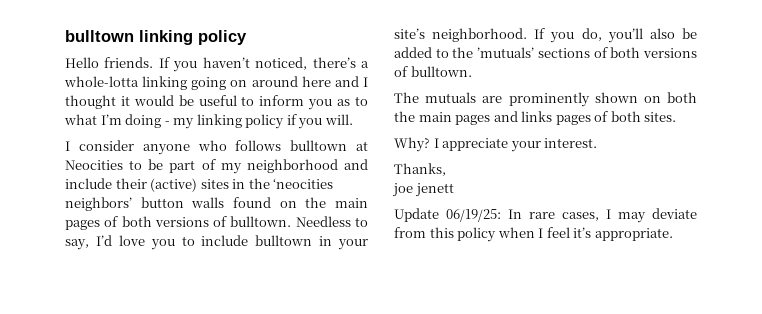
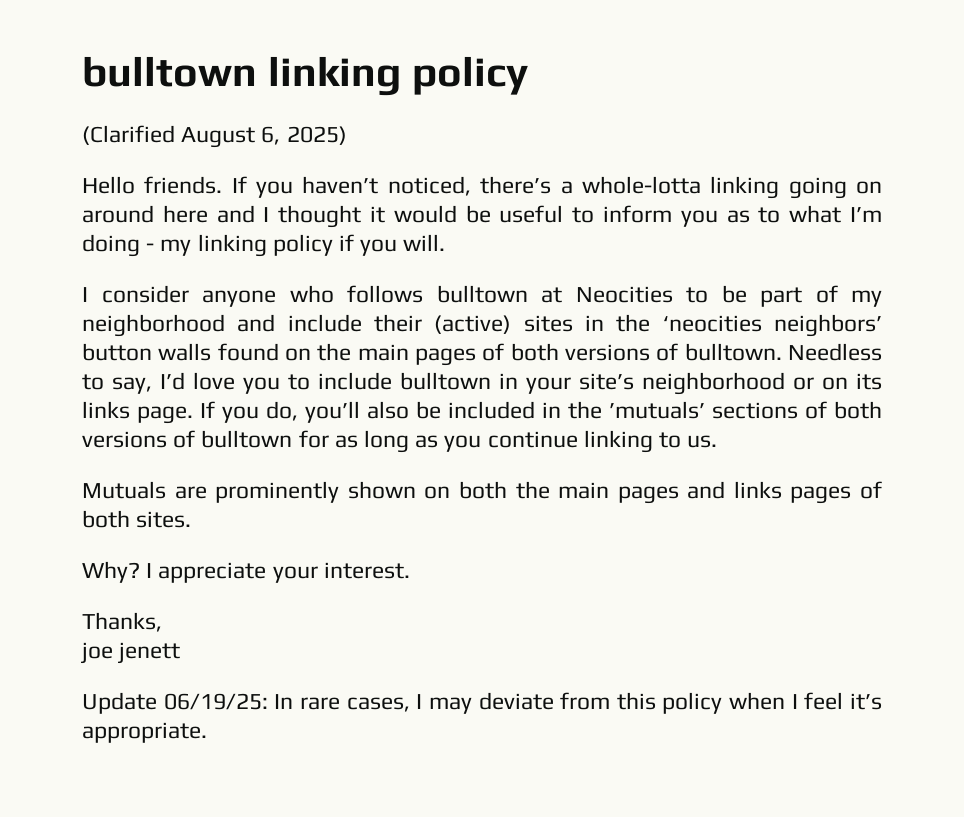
+ (Clarified August 6, 2025)
- Needless to say, I’d love you to include bulltown in your site’s neighborhood.
+ Needless to say, I’d love you to include bulltown in your site’s neighborhood or on its links page.
- If you do, you’ll also be added to the ’mutuals’ sections of both versions of bulltown.
- The mutuals are prominently shown on both the main pages and links pages of both sites.
+ If you do, you’ll also be included in the ’mutuals’ sections of both versions of bulltown for as long as you continue linking to us.
+ Mutuals are prominently shown on both the main pages and links pages of both sites.

